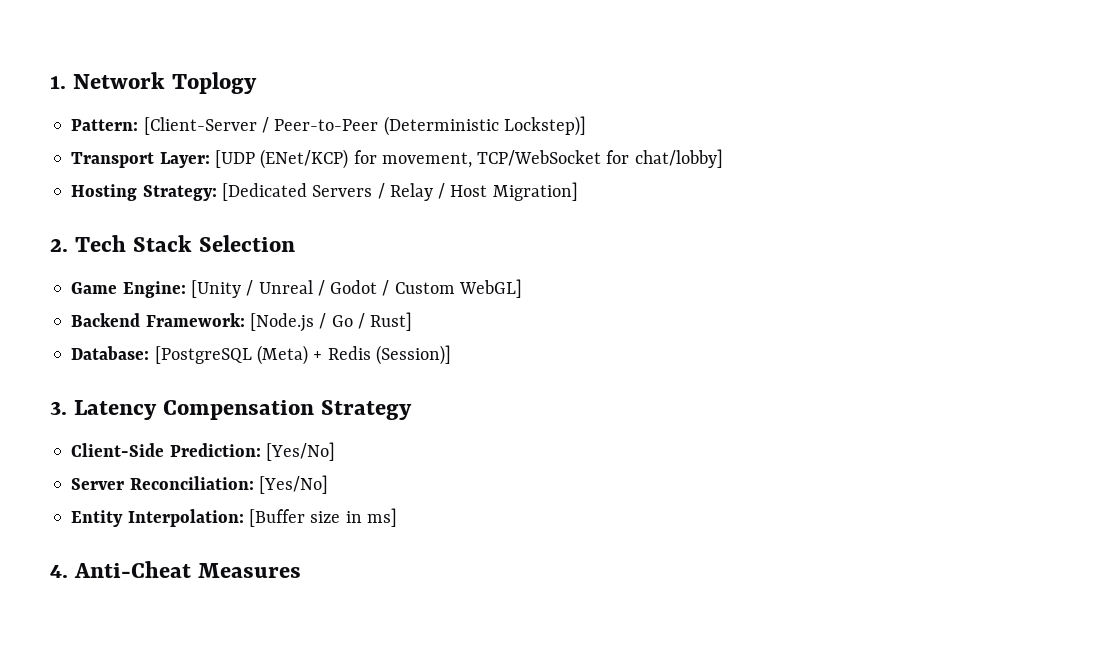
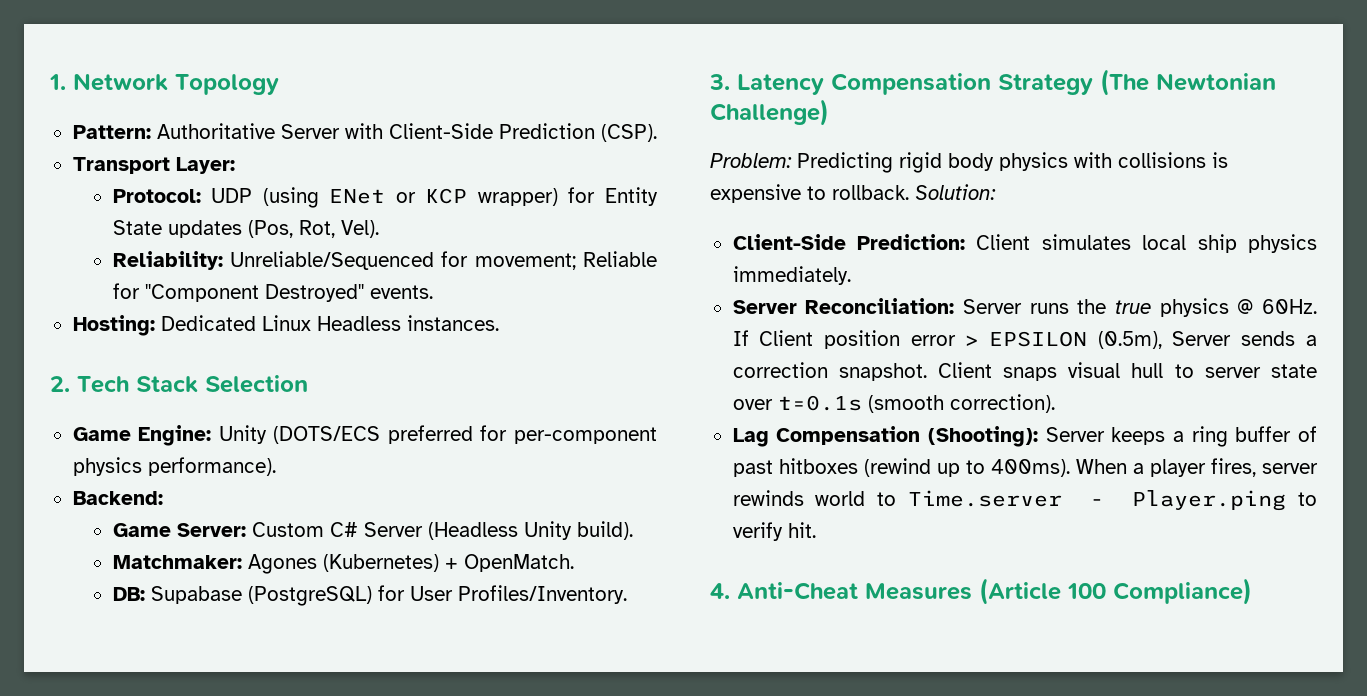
- 1. Network Toplogy
+ 1. Network Topology
- Pattern: [Client-Server / Peer-to-Peer (Deterministic Lockstep)]
- Transport Layer: [UDP (ENet/KCP) for movement, TCP/WebSocket for chat/lobby]
- Hosting Strategy: [Dedicated Servers / Relay / Host Migration]
+ Pattern: Authoritative Server with Client-Side Prediction (CSP).
+ Transport Layer:
+ Protocol: UDP (using ENet or KCP wrapper) for Entity State updates (Pos, Rot, Vel).
+ Reliability: Unreliable/Sequenced for movement; Reliable for "Component Destroyed" events.
+ Hosting: Dedicated Linux Headless instances.
- Game Engine: [Unity / Unreal / Godot / Custom WebGL]
- Backend Framework: [Node.js / Go / Rust]
- Database: [PostgreSQL (Meta) + Redis (Session)]
- 3. Latency Compensation Strategy
- Client-Side Prediction: [Yes/No]
- Server Reconciliation: [Yes/No]
- Entity Interpolation: [Buffer size in ms]
+ Game Engine: Unity (DOTS/ECS preferred for per-component physics performance).
+ Backend:
+ Game Server: Custom C# Server (Headless Unity build).
+ Matchmaker: Agones (Kubernetes) + OpenMatch.
+ DB: Supabase (PostgreSQL) for User Profiles/Inventory.
+ 3. Latency Compensation Strategy (The Newtonian Challenge)
+ Problem: Predicting rigid body physics with collisions is expensive to rollback. Solution:
+ Client-Side Prediction: Client simulates local ship physics immediately.
+ Server Reconciliation: Server runs the true physics @ 60Hz. If Client position error > EPSILON (0.5m), Server sends a correction snapshot. Client snaps visual hull to server state over t=0.1s (smooth correction).
+ Lag Compensation (Shooting): Server keeps a ring buffer of past hitboxes (rewind up to 400ms). When a player fires, server rewinds world to Time.server - Player.ping to verify hit.
- 4. Anti-Cheat Measures
+ 4. Anti-Cheat Measures (Article 100 Compliance)

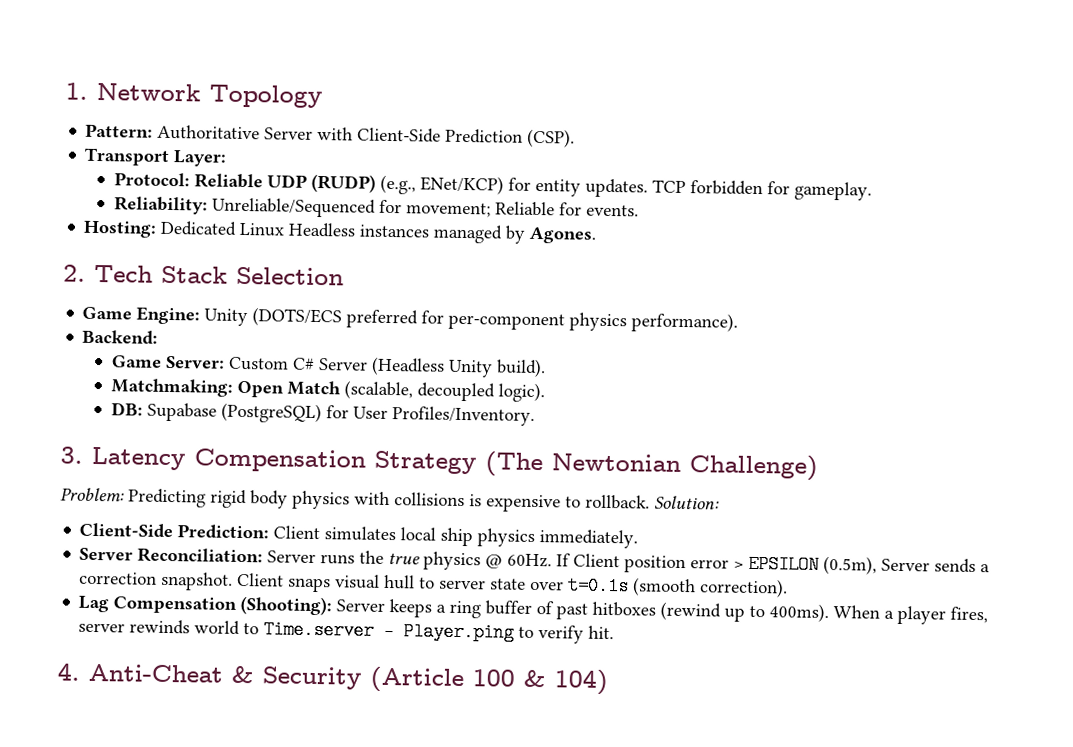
- Protocol: UDP (using ENet or KCP wrapper) for Entity State updates (Pos, Rot, Vel).
+ Protocol: Reliable UDP (RUDP) (e.g., ENet/KCP) for entity updates. TCP forbidden for gameplay.
- Reliability: Unreliable/Sequenced for movement; Reliable for "Component Destroyed" events.
+ Reliability: Unreliable/Sequenced for movement; Reliable for events.
- Hosting: Dedicated Linux Headless instances.
+ Hosting: Dedicated Linux Headless instances managed by Agones.
- Matchmaker: Agones (Kubernetes) + OpenMatch.
+ Matchmaking: Open Match (scalable, decoupled logic).
- 4. Anti-Cheat Measures (Article 100 Compliance)
+ 4. Anti-Cheat & Security (Article 100 & 104)

